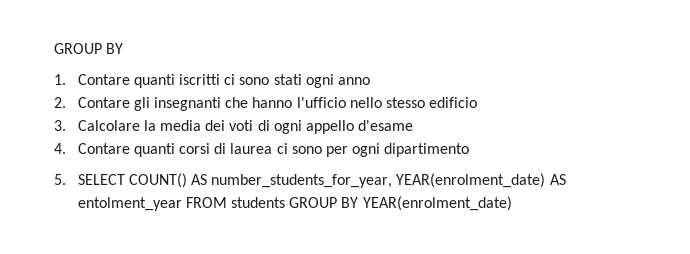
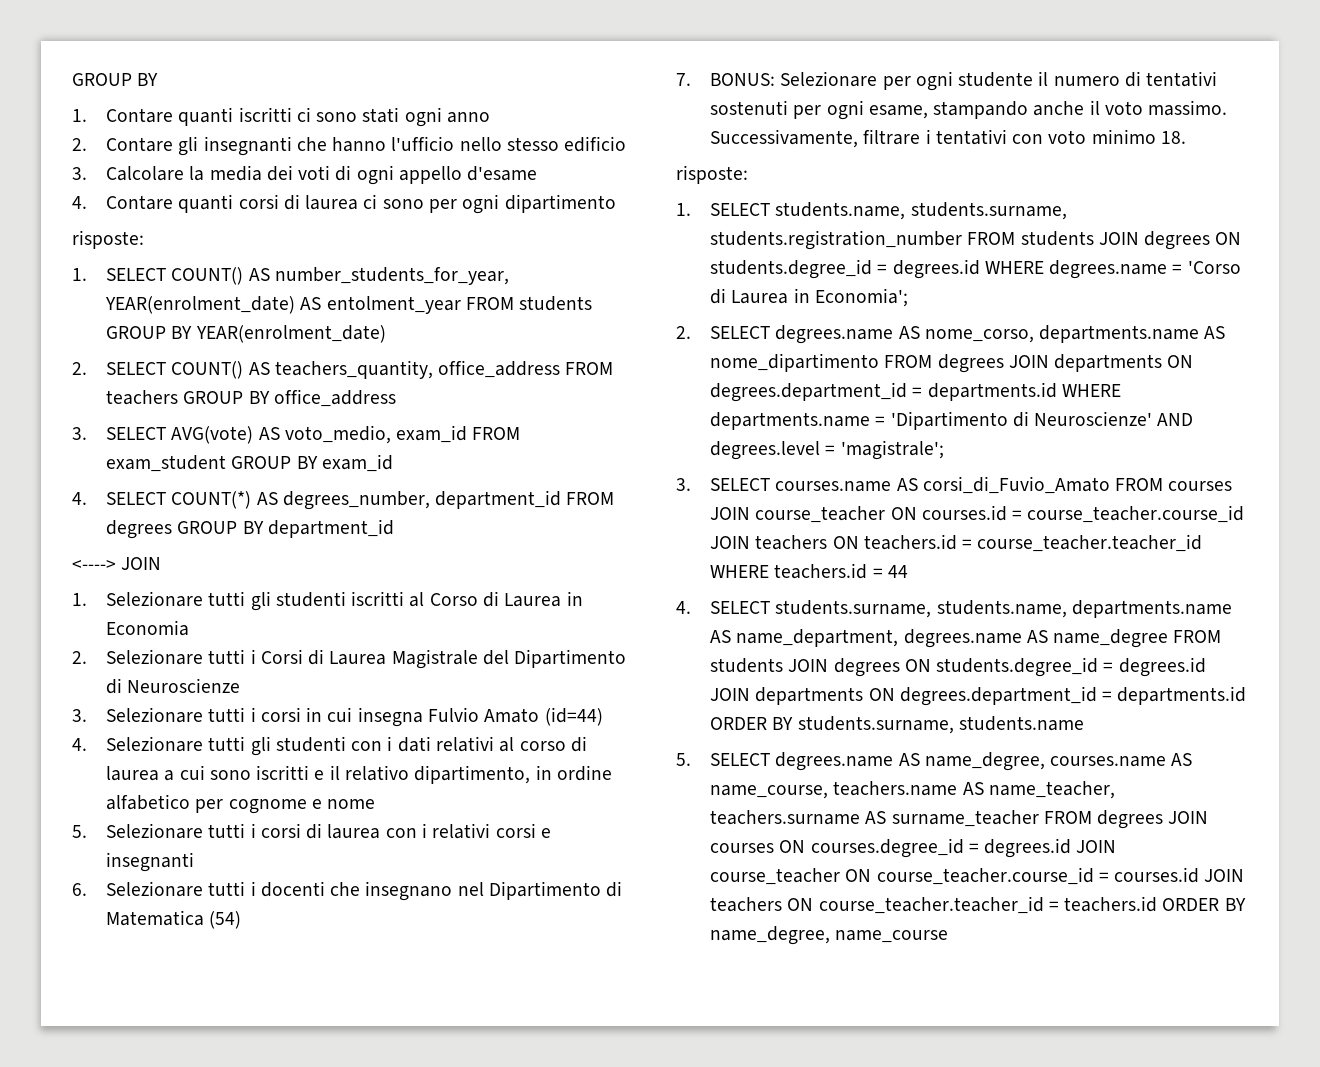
  4. Contare quanti corsi di laurea ci sono per ogni dipartimento
- 5. SELECT COUNT() AS number_students_for_year, YEAR(enrolment_date) AS entolment_year FROM students GROUP BY YEAR(enrolment_date)
+ risposte:
+ 1. SELECT COUNT() AS number_students_for_year, YEAR(enrolment_date) AS entolment_year FROM students GROUP BY YEAR(enrolment_date)
+ 2. SELECT COUNT() AS teachers_quantity, office_address FROM teachers GROUP BY office_address
+ 3. SELECT AVG(vote) AS voto_medio, exam_id FROM exam_student GROUP BY exam_id
+ 4. SELECT COUNT(*) AS degrees_number, department_id FROM degrees GROUP BY department_id
+ <----> JOIN
+ 1. Selezionare tutti gli studenti iscritti al Corso di Laurea in Economia
+ 2. Selezionare tutti i Corsi di Laurea Magistrale del Dipartimento di Neuroscienze
+ 3. Selezionare tutti i corsi in cui insegna Fulvio Amato (id=44)
+ 4. Selezionare tutti gli studenti con i dati relativi al corso di laurea a cui sono iscritti e il relativo dipartimento, in ordine alfabetico per cognome e nome
+ 5. Selezionare tutti i corsi di laurea con i relativi corsi e insegnanti
+ 6. Selezionare tutti i docenti che insegnano nel Dipartimento di Matematica (54)
+ 7. BONUS: Selezionare per ogni studente il numero di tentativi sostenuti per ogni esame, stampando anche il voto massimo. Successivamente, filtrare i tentativi con voto minimo 18.
+ risposte:
+ 1. SELECT students.name, students.surname, students.registration_number FROM students JOIN degrees ON students.degree_id = degrees.id WHERE degrees.name = 'Corso di Laurea in Economia';
+ 2. SELECT degrees.name AS nome_corso, departments.name AS nome_dipartimento FROM degrees JOIN departments ON degrees.department_id = departments.id WHERE departments.name = 'Dipartimento di Neuroscienze' AND degrees.level = 'magistrale';
+ 3. SELECT courses.name AS corsi_di_Fuvio_Amato FROM courses JOIN course_teacher ON courses.id = course_teacher.course_id JOIN teachers ON teachers.id = course_teacher.teacher_id WHERE teachers.id = 44
+ 4. SELECT students.surname, students.name, departments.name AS name_department, degrees.name AS name_degree FROM students JOIN degrees ON students.degree_id = degrees.id JOIN departments ON degrees.department_id = departments.id ORDER BY students.surname, students.name
+ 5. SELECT degrees.name AS name_degree, courses.name AS name_course, teachers.name AS name_teacher, teachers.surname AS surname_teacher FROM degrees JOIN courses ON courses.degree_id = degrees.id JOIN course_teacher ON course_teacher.course_id = courses.id JOIN teachers ON course_teacher.teacher_id = teachers.id ORDER BY name_degree, name_course

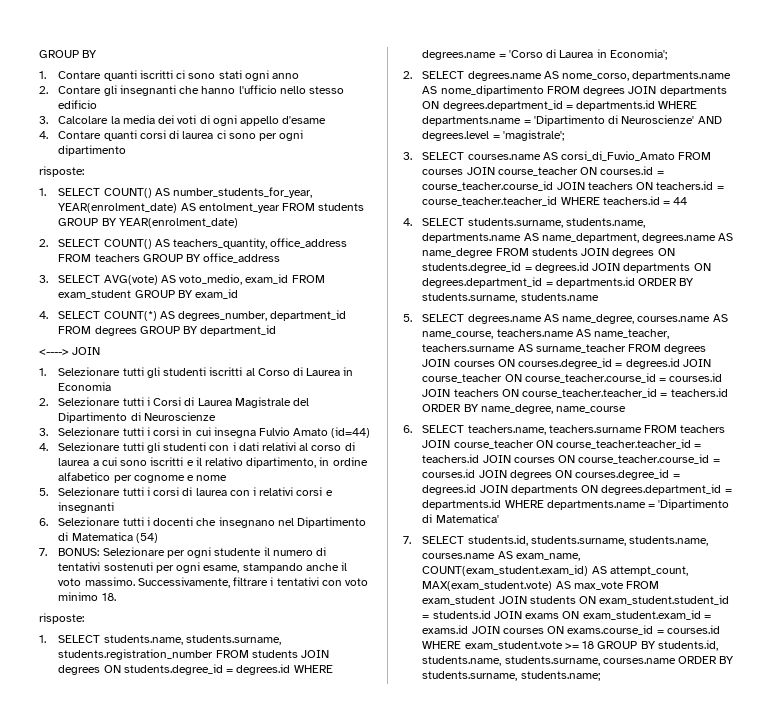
+ 6. SELECT teachers.name, teachers.surname FROM teachers JOIN course_teacher ON course_teacher.teacher_id = teachers.id JOIN courses ON course_teacher.course_id = courses.id JOIN degrees ON courses.degree_id = degrees.id JOIN departments ON degrees.department_id = departments.id WHERE departments.name = 'Dipartimento di Matematica'
+ 7. SELECT students.id, students.surname, students.name, courses.name AS exam_name, COUNT(exam_student.exam_id) AS attempt_count, MAX(exam_student.vote) AS max_vote FROM exam_student JOIN students ON exam_student.student_id = students.id JOIN exams ON exam_student.exam_id = exams.id JOIN courses ON exams.course_id = courses.id WHERE exam_student.vote >= 18 GROUP BY students.id, students.name, students.surname, courses.name ORDER BY students.surname, students.name;

